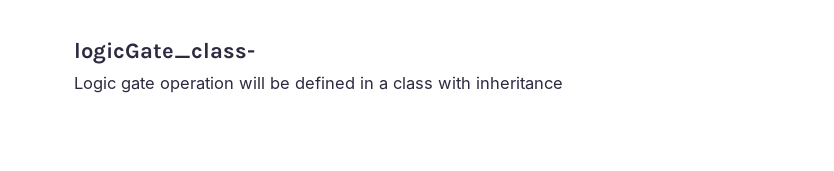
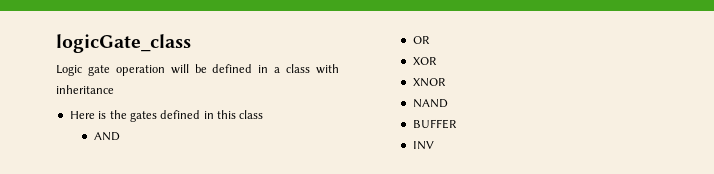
- logicGate_class-
+ logicGate_class
+ Here is the gates defined in this class
+ AND
+ OR
+ XOR
+ XNOR
+ NAND
+ BUFFER
+ INV

